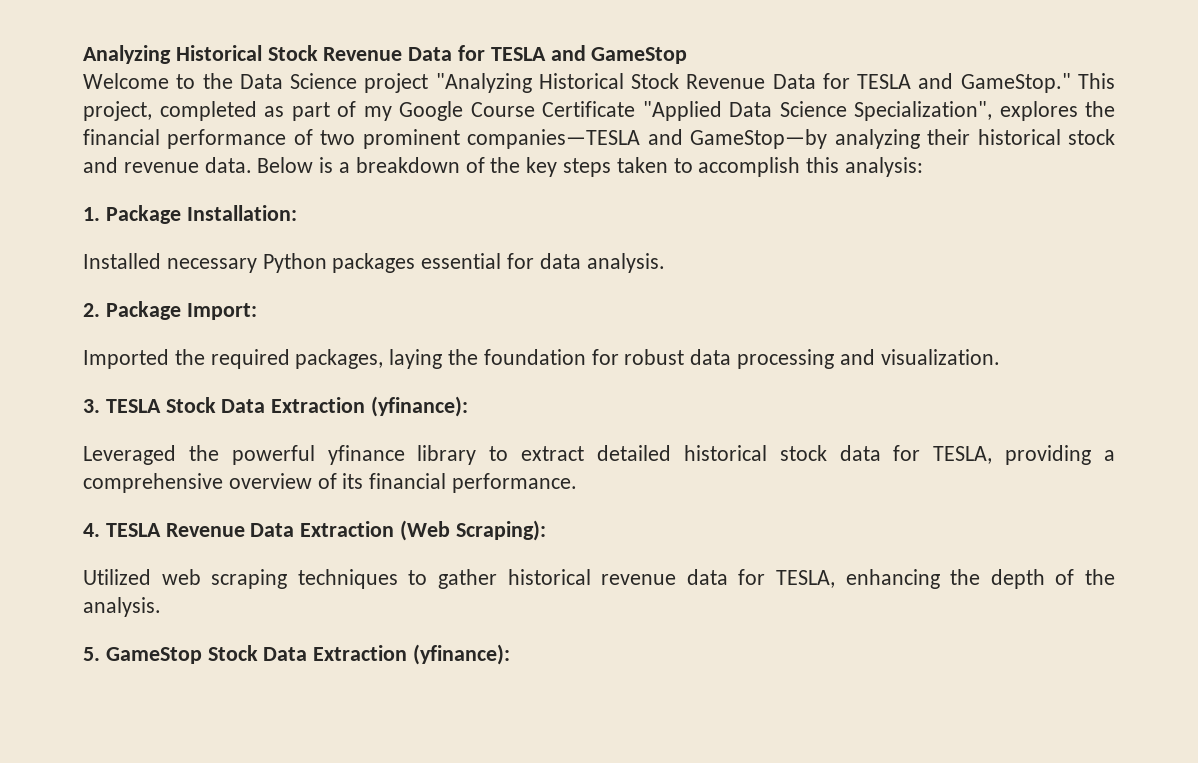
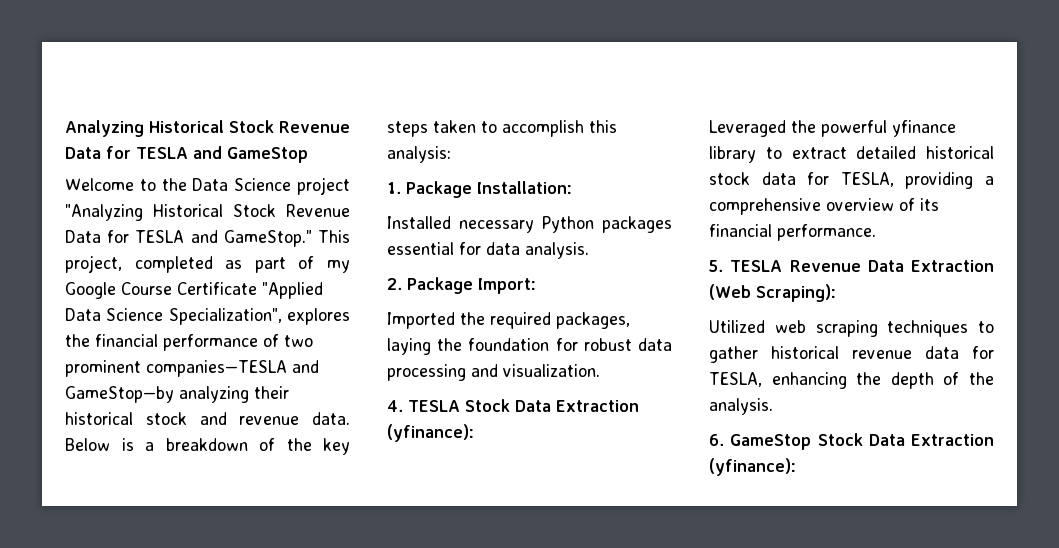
- 3. TESLA Stock Data Extraction (yfinance):
+ 4. TESLA Stock Data Extraction (yfinance):
- 4. TESLA Revenue Data Extraction (Web Scraping):
+ 5. TESLA Revenue Data Extraction (Web Scraping):
- 5. GameStop Stock Data Extraction (yfinance):
+ 6. GameStop Stock Data Extraction (yfinance):

